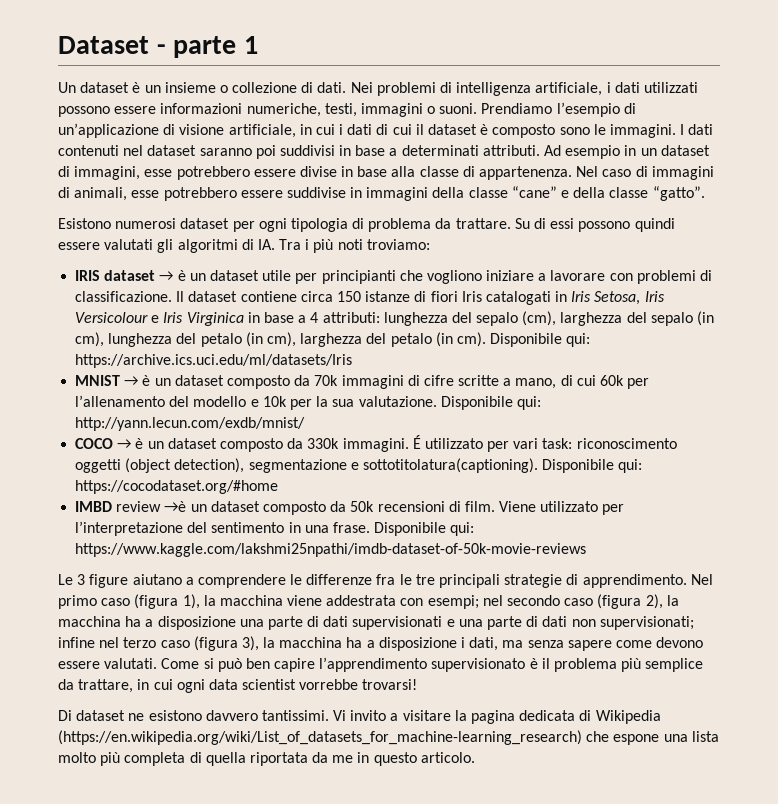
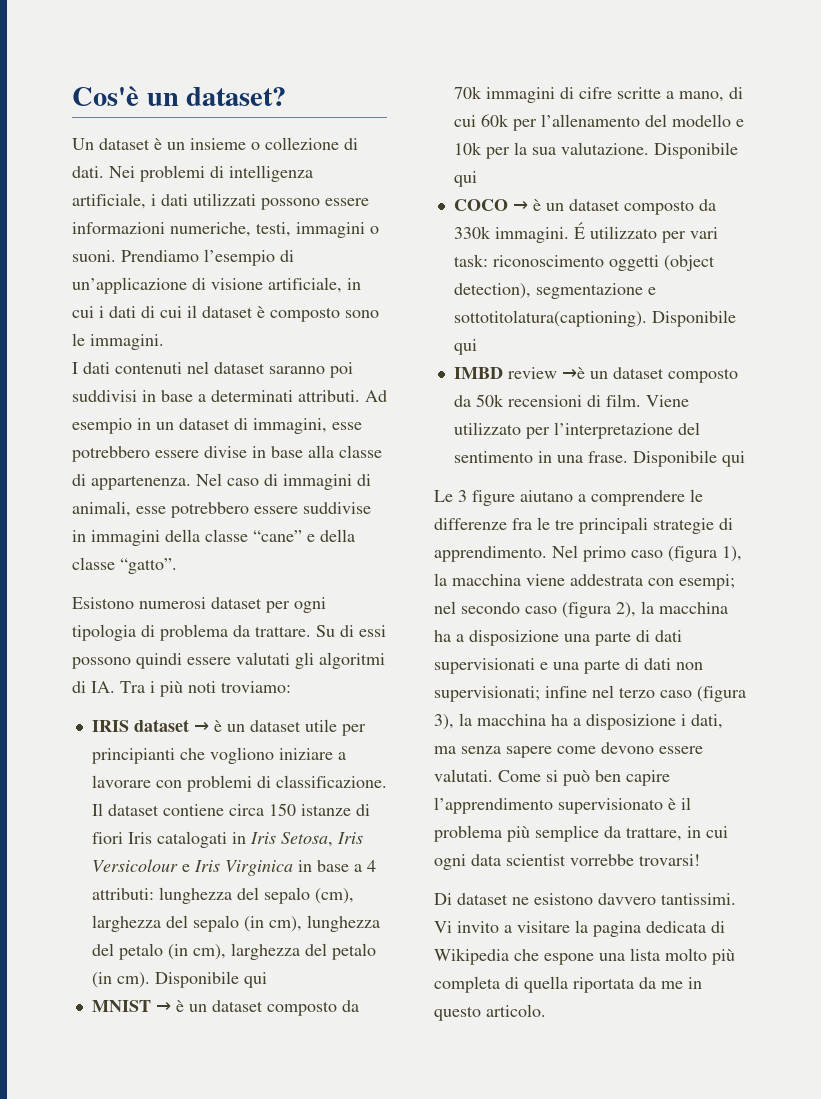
- Dataset - parte 1
+ Cos'è un dataset?
- Prendiamo l’esempio di un’applicazione di visione artificiale, in cui i dati di cui il dataset è composto sono le immagini. I dati contenuti nel dataset saranno poi suddivisi in base a determinati attributi.
+ Prendiamo l’esempio di un’applicazione di visione artificiale, in cui i dati di cui il dataset è composto sono le immagini.
+ I dati contenuti nel dataset saranno poi suddivisi in base a determinati attributi.
- Il dataset contiene circa 150 istanze di fiori Iris catalogati in Iris Setosa, Iris Versicolour e Iris Virginica in base a 4 attributi: lunghezza del sepalo (cm), larghezza del sepalo (in cm), lunghezza del petalo (in cm), larghezza del petalo (in cm). Disponibile qui: https://archive.ics.uci.edu/ml/datasets/Iris
+ Il dataset contiene circa 150 istanze di fiori Iris catalogati in Iris Setosa, Iris Versicolour e Iris Virginica in base a 4 attributi: lunghezza del sepalo (cm), larghezza del sepalo (in cm), lunghezza del petalo (in cm), larghezza del petalo (in cm). Disponibile qui
- MNIST → è un dataset composto da 70k immagini di cifre scritte a mano, di cui 60k per l’allenamento del modello e 10k per la sua valutazione. Disponibile qui: http://yann.lecun.com/exdb/mnist/
+ MNIST → è un dataset composto da 70k immagini di cifre scritte a mano, di cui 60k per l’allenamento del modello e 10k per la sua valutazione. Disponibile qui
- É utilizzato per vari task: riconoscimento oggetti (object detection), segmentazione e sottotitolatura(captioning). Disponibile qui: https://cocodataset.org/#home
+ É utilizzato per vari task: riconoscimento oggetti (object detection), segmentazione e sottotitolatura(captioning). Disponibile qui
- Viene utilizzato per l’interpretazione del sentimento in una frase. Disponibile qui: https://www.kaggle.com/lakshmi25npathi/imdb-dataset-of-50k-movie-reviews
+ Viene utilizzato per l’interpretazione del sentimento in una frase. Disponibile qui
- Vi invito a visitare la pagina dedicata di Wikipedia (https://en.wikipedia.org/wiki/List_of_datasets_for_machine-learning_research) che espone una lista molto più completa di quella riportata da me in questo articolo.
+ Vi invito a visitare la pagina dedicata di Wikipedia che espone una lista molto più completa di quella riportata da me in questo articolo.

